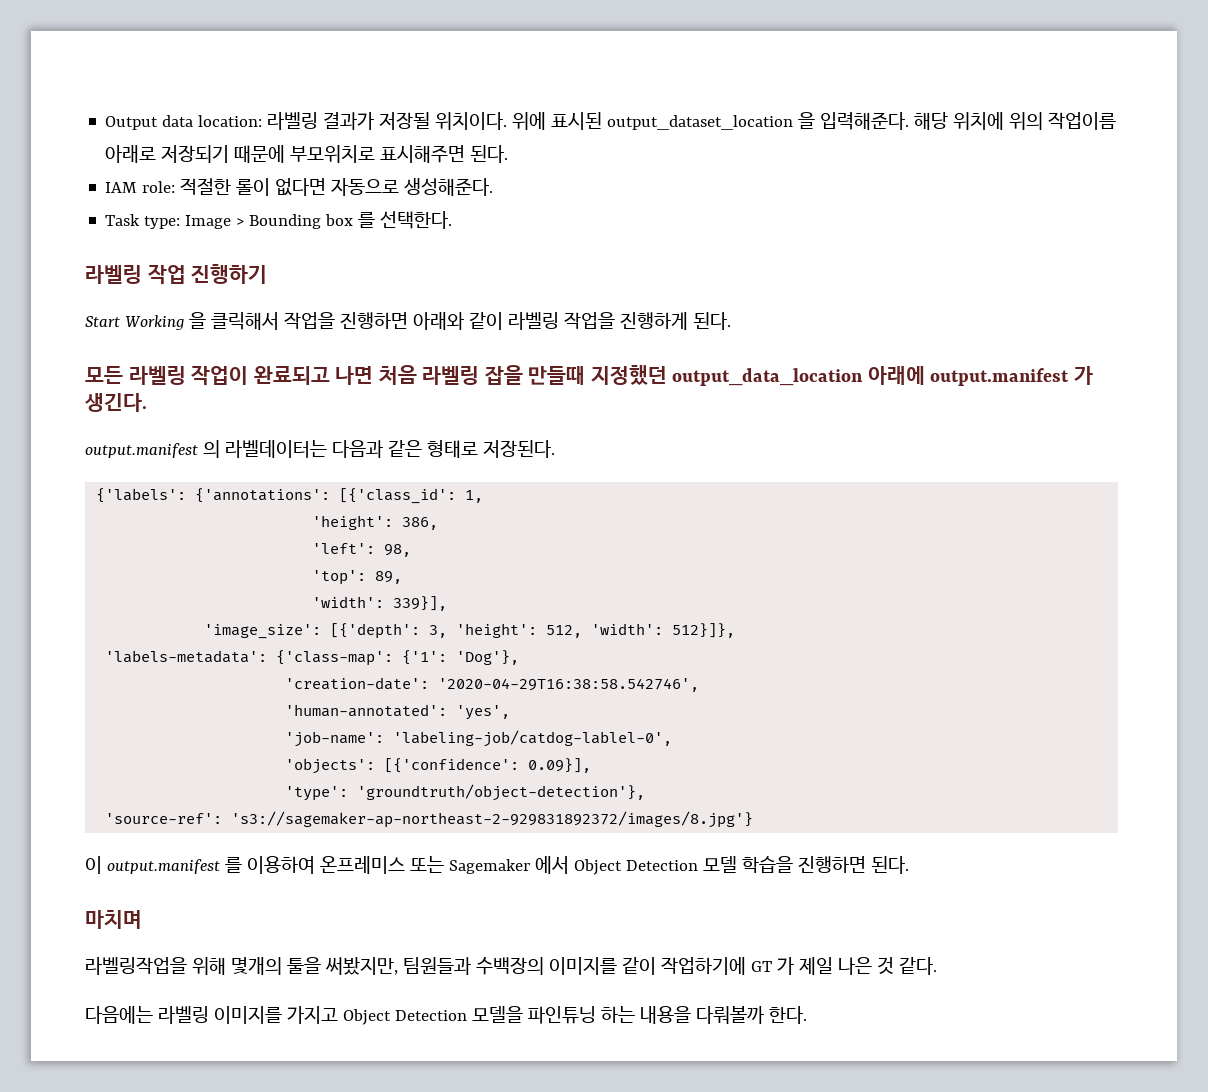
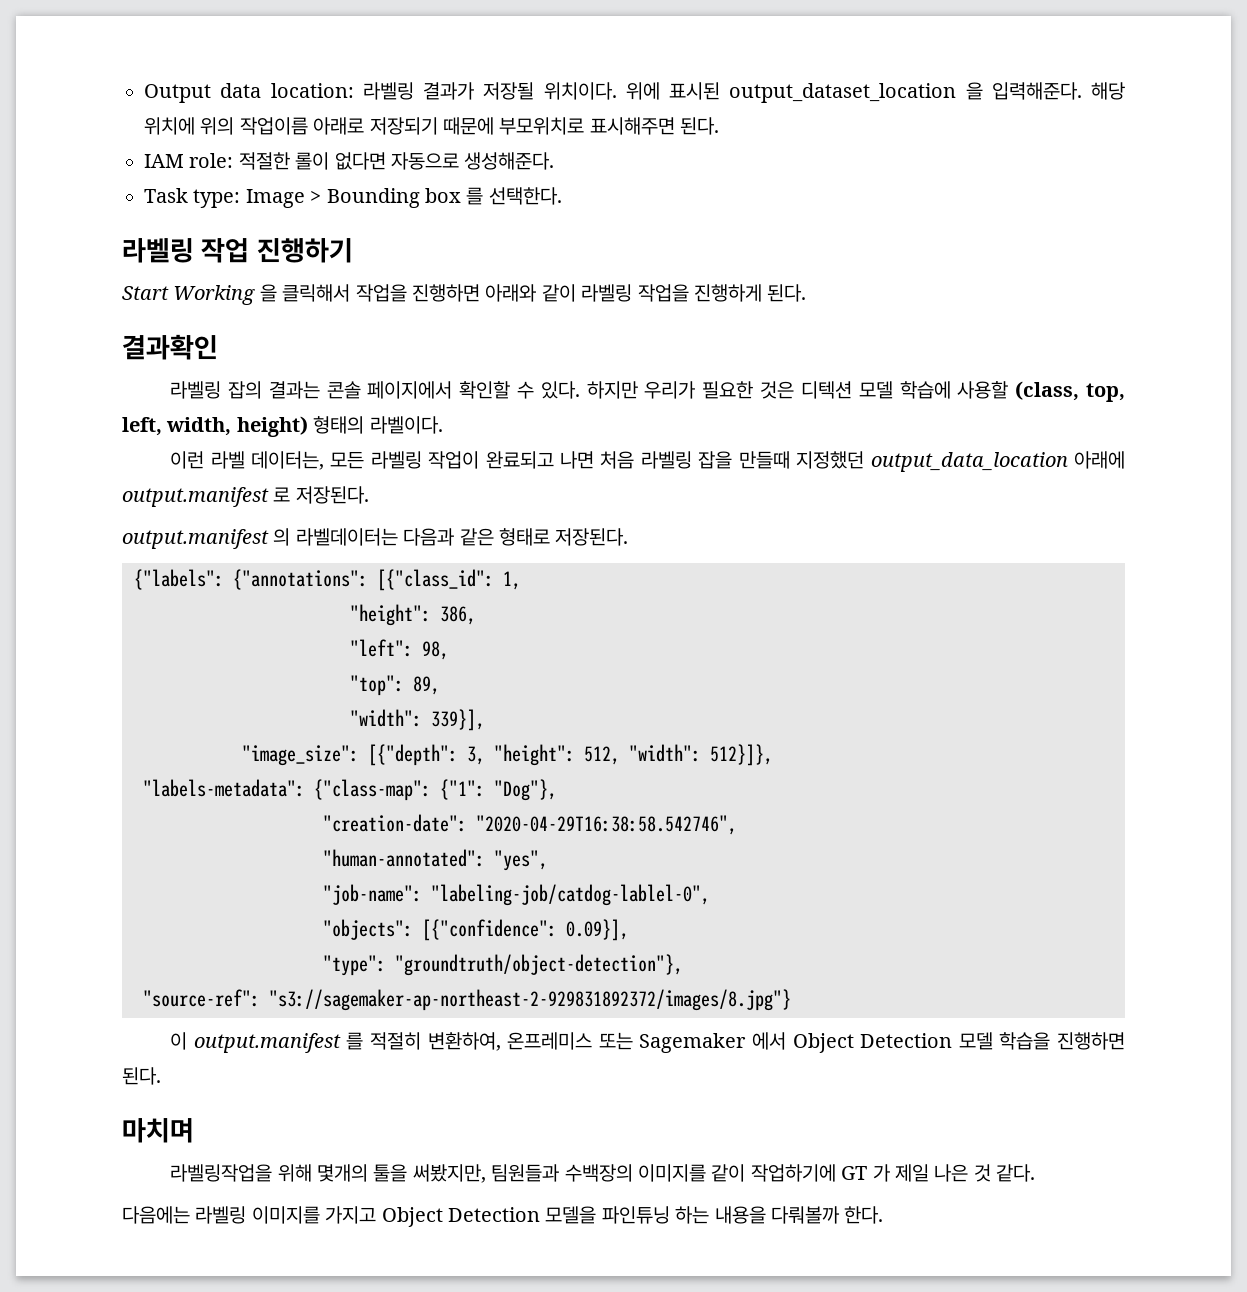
- 모든 라벨링 작업이 완료되고 나면 처음 라벨링 잡을 만들때 지정했던 output_data_location 아래에 output.manifest 가 생긴다.
+ 결과확인
+ 라벨링 잡의 결과는 콘솔 페이지에서 확인할 수 있다. 하지만 우리가 필요한 것은 디텍션 모델 학습에 사용할 (class, top, left, width, height) 형태의 라벨이다.
+ 이런 라벨 데이터는, 모든 라벨링 작업이 완료되고 나면 처음 라벨링 잡을 만들때 지정했던 output_data_location 아래에 output.manifest 로 저장된다.
- {'labels': {'annotations': [{'class_id': 1,
+ {"labels": {"annotations": [{"class_id": 1,
- 'height': 386,
+ "height": 386,
- 'left': 98,
+ "left": 98,
- 'top': 89,
+ "top": 89,
- 'width': 339}],
+ "width": 339}],
- 'image_size': [{'depth': 3, 'height': 512, 'width': 512}]},
- 'labels-metadata': {'class-map': {'1': 'Dog'},
- 'creation-date': '2020-04-29T16:38:58.542746',
- 'human-annotated': 'yes',
- 'job-name': 'labeling-job/catdog-lablel-0',
- 'objects': [{'confidence': 0.09}],
- 'type': 'groundtruth/object-detection'},
- 'source-ref': 's3://sagemaker-ap-northeast-2-929831892372/images/8.jpg'}
+ "image_size": [{"depth": 3, "height": 512, "width": 512}]},
+ "labels-metadata": {"class-map": {"1": "Dog"},
+ "creation-date": "2020-04-29T16:38:58.542746",
+ "human-annotated": "yes",
+ "job-name": "labeling-job/catdog-lablel-0",
+ "objects": [{"confidence": 0.09}],
+ "type": "groundtruth/object-detection"},
+ "source-ref": "s3://sagemaker-ap-northeast-2-929831892372/images/8.jpg"}
- 이 output.manifest 를 이용하여 온프레미스 또는 Sagemaker 에서 Object Detection 모델 학습을 진행하면 된다.
+ 이 output.manifest 를 적절히 변환하여, 온프레미스 또는 Sagemaker 에서 Object Detection 모델 학습을 진행하면 된다.

